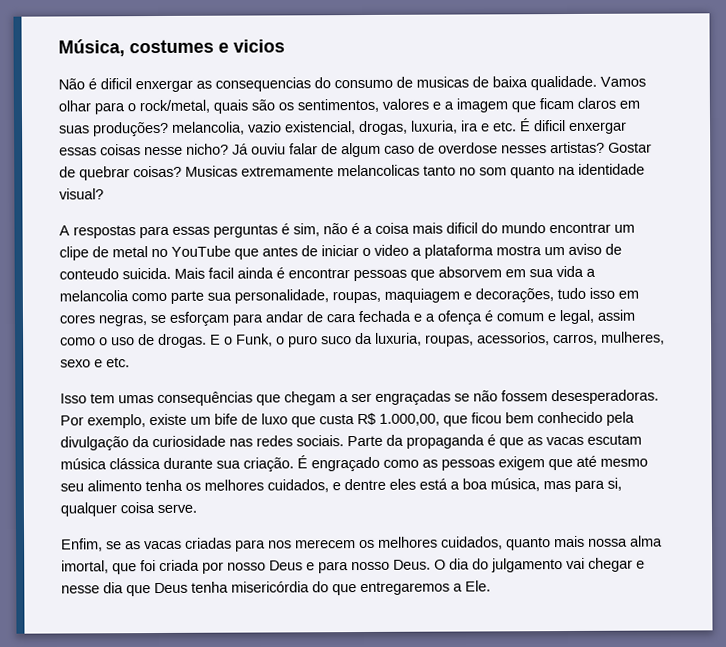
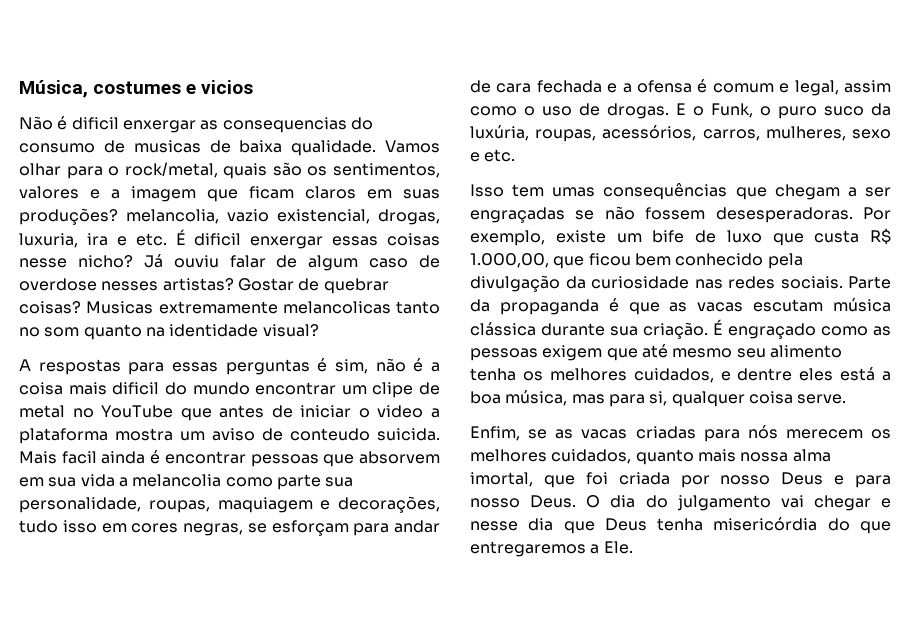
- Mais facil ainda é encontrar pessoas que absorvem em sua vida a melancolia como parte sua personalidade, roupas, maquiagem e decorações, tudo isso em cores negras, se esforçam para andar de cara fechada e a ofença é comum e legal, assim como o uso de drogas.
+ Mais facil ainda é encontrar pessoas que absorvem em sua vida a melancolia como parte sua personalidade, roupas, maquiagem e decorações, tudo isso em cores negras, se esforçam para andar de cara fechada e a ofensa é comum e legal, assim como o uso de drogas.
- E o Funk, o puro suco da luxuria, roupas, acessorios, carros, mulheres, sexo e etc.
+ E o Funk, o puro suco da luxúria, roupas, acessórios, carros, mulheres, sexo e etc.
- Enfim, se as vacas criadas para nos merecem os melhores cuidados, quanto mais nossa alma imortal, que foi criada por nosso Deus e para nosso Deus.
+ Enfim, se as vacas criadas para nós merecem os melhores cuidados, quanto mais nossa alma imortal, que foi criada por nosso Deus e para nosso Deus.

